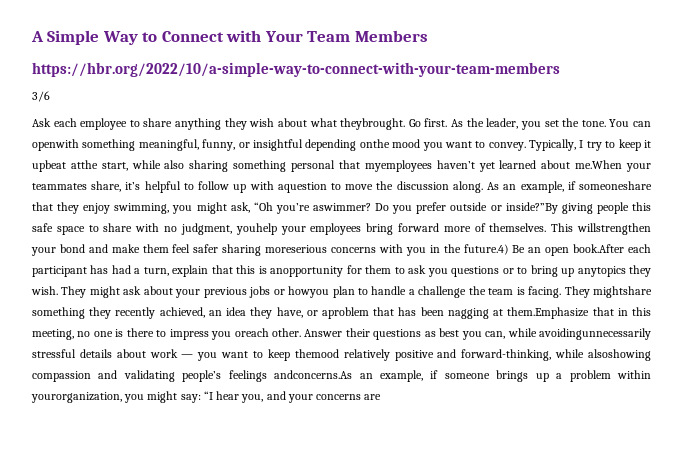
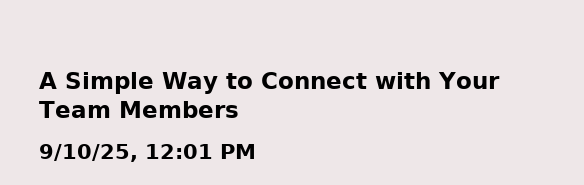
- https://hbr.org/2022/10/a-simple-way-to-connect-with-your-team-members
- 3/6
- Ask each employee to share anything they wish about what theybrought. Go first. As the leader, you set the tone. You can openwith something meaningful, funny, or insightful depending onthe mood you want to convey. Typically, I try to keep it upbeat atthe start, while also sharing something personal that myemployees haven’t yet learned about me.When your teammates share, it’s helpful to follow up with aquestion to move the discussion along. As an example, if someoneshare that they enjoy swimming, you might ask, “Oh you’re aswimmer? Do you prefer outside or inside?”By giving people this safe space to share with no judgment, youhelp your employees bring forward more of themselves. This willstrengthen your bond and make them feel safer sharing moreserious concerns with you in the future.4) Be an open book.After each participant has had a turn, explain that this is anopportunity for them to ask you questions or to bring up anytopics they wish. They might ask about your previous jobs or howyou plan to handle a challenge the team is facing. They mightshare something they recently achieved, an idea they have, or aproblem that has been nagging at them.Emphasize that in this meeting, no one is there to impress you oreach other. Answer their questions as best you can, while avoidingunnecessarily stressful details about work — you want to keep themood relatively positive and forward-thinking, while alsoshowing compassion and validating people’s feelings andconcerns.As an example, if someone brings up a problem within yourorganization, you might say: “I hear you, and your concerns are
+ 9/10/25, 12:01 PM

